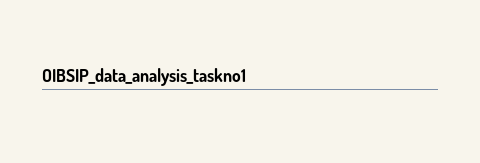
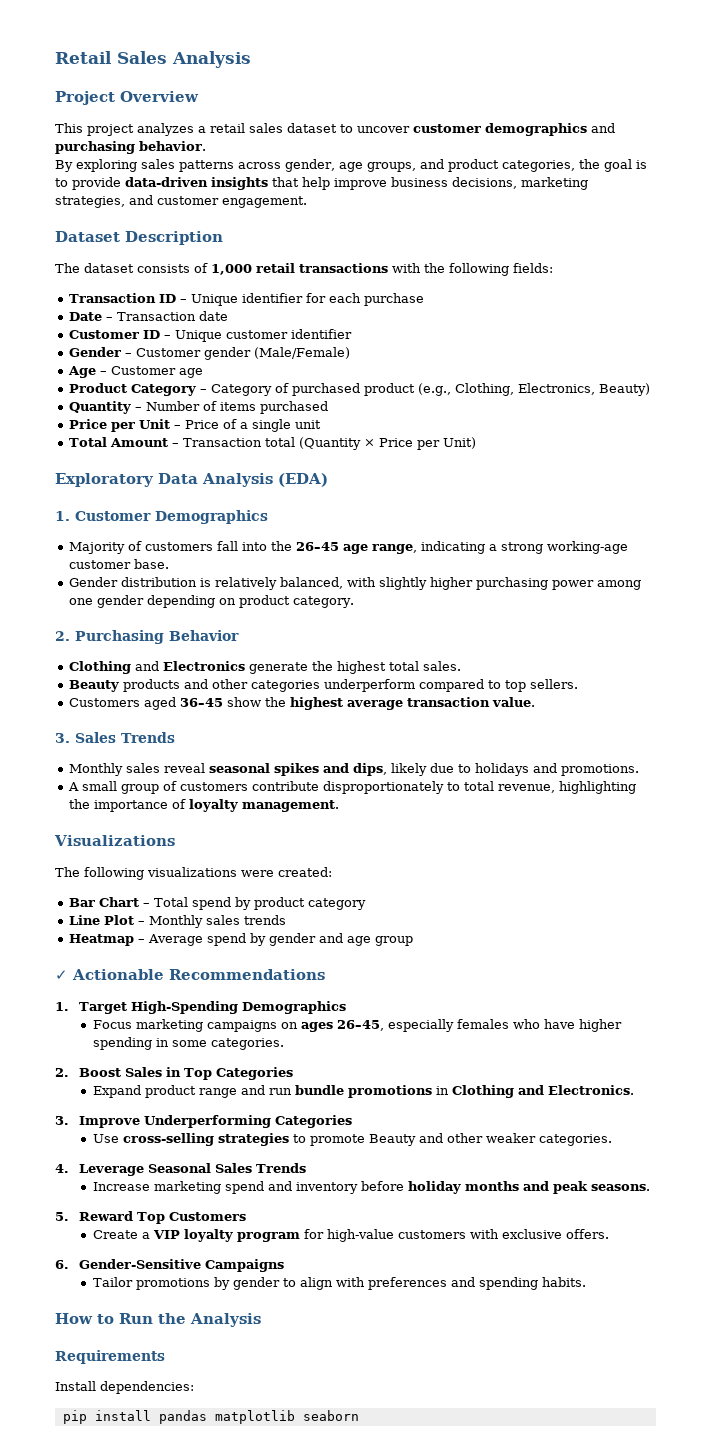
- OIBSIP_data_analysis_taskno1
+ Retail Sales Analysis
+ Project Overview
+ This project analyzes a retail sales dataset to uncover customer demographics and purchasing behavior.
+ By exploring sales patterns across gender, age groups, and product categories, the goal is to provide data-driven insights that help improve business decisions, marketing strategies, and customer engagement.
+ Dataset Description
+ The dataset consists of 1,000 retail transactions with the following fields:
+ Transaction ID – Unique identifier for each purchase
+ Date – Transaction date
+ Customer ID – Unique customer identifier
+ Gender – Customer gender (Male/Female)
+ Age – Customer age
+ Product Category – Category of purchased product (e.g., Clothing, Electronics, Beauty)
+ Quantity – Number of items purchased
+ Price per Unit – Price of a single unit
+ Total Amount – Transaction total (Quantity × Price per Unit)
+ Exploratory Data Analysis (EDA)
+ 1. Customer Demographics
+ Majority of customers fall into the 26–45 age range, indicating a strong working-age customer base.
+ Gender distribution is relatively balanced, with slightly higher purchasing power among one gender depending on product category.
+ 2. Purchasing Behavior
+ Clothing and Electronics generate the highest total sales.
+ Beauty products and other categories underperform compared to top sellers.
+ Customers aged 36–45 show the highest average transaction value.
+ 3. Sales Trends
+ Monthly sales reveal seasonal spikes and dips, likely due to holidays and promotions.
+ A small group of customers contribute disproportionately to total revenue, highlighting the importance of loyalty management.
+ Visualizations
+ The following visualizations were created:
+ Bar Chart – Total spend by product category
+ Line Plot – Monthly sales trends
+ Heatmap – Average spend by gender and age group
+ ✓ Actionable Recommendations
+ 1. Target High-Spending Demographics
+ Focus marketing campaigns on ages 26–45, especially females who have higher spending in some categories.
+ 2. Boost Sales in Top Categories
+ Expand product range and run bundle promotions in Clothing and Electronics.
+ 3. Improve Underperforming Categories
+ Use cross-selling strategies to promote Beauty and other weaker categories.
+ 4. Leverage Seasonal Sales Trends
+ Increase marketing spend and inventory before holiday months and peak seasons.
+ 5. Reward Top Customers
+ Create a VIP loyalty program for high-value customers with exclusive offers.
+ 6. Gender-Sensitive Campaigns
+ Tailor promotions by gender to align with preferences and spending habits.
+ How to Run the Analysis
+ Requirements
+ Install dependencies:
+ pip install pandas matplotlib seaborn

